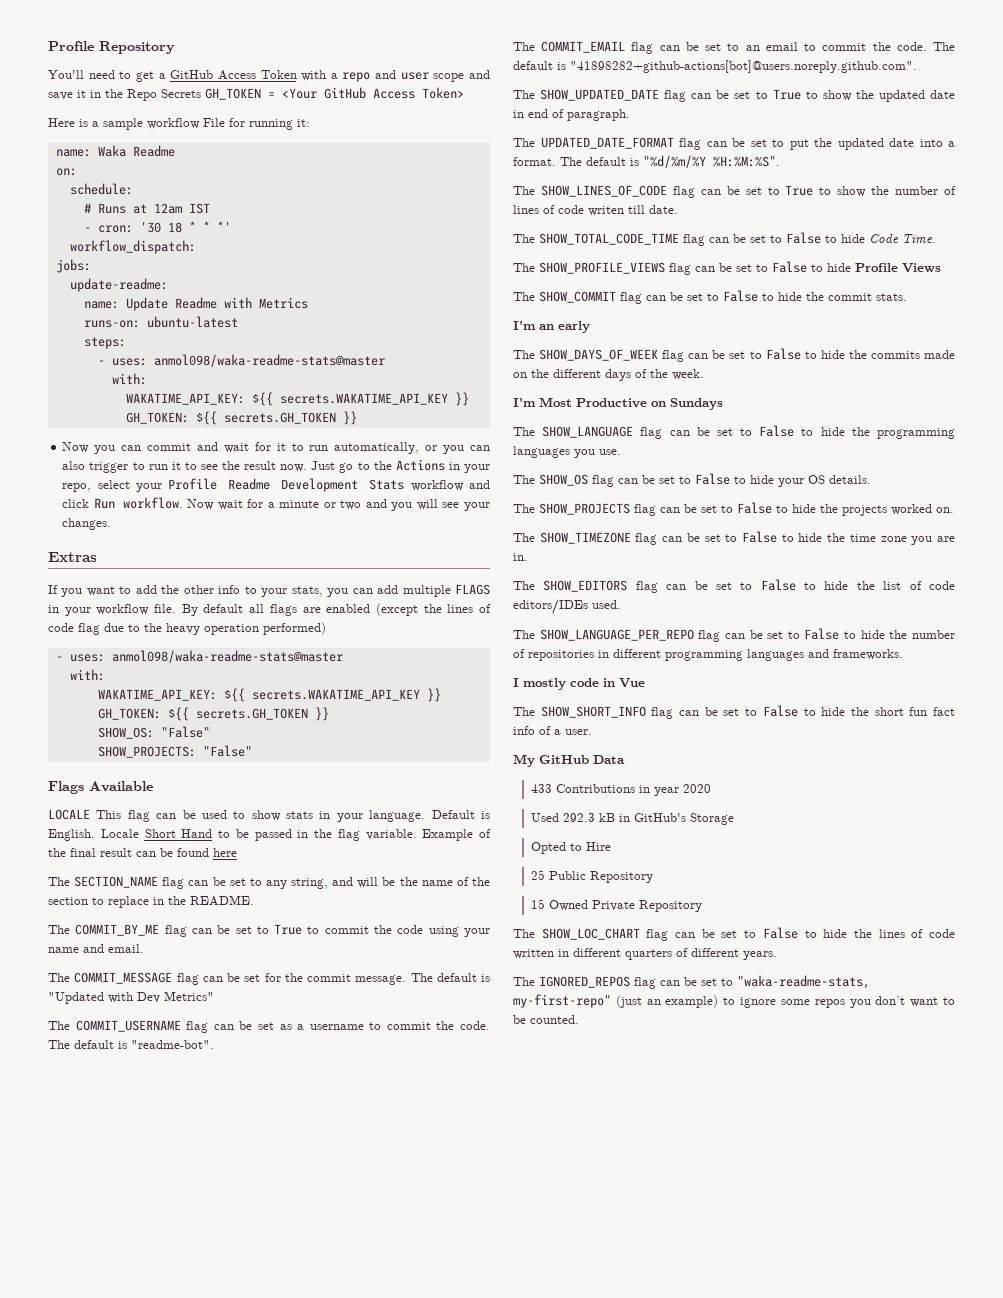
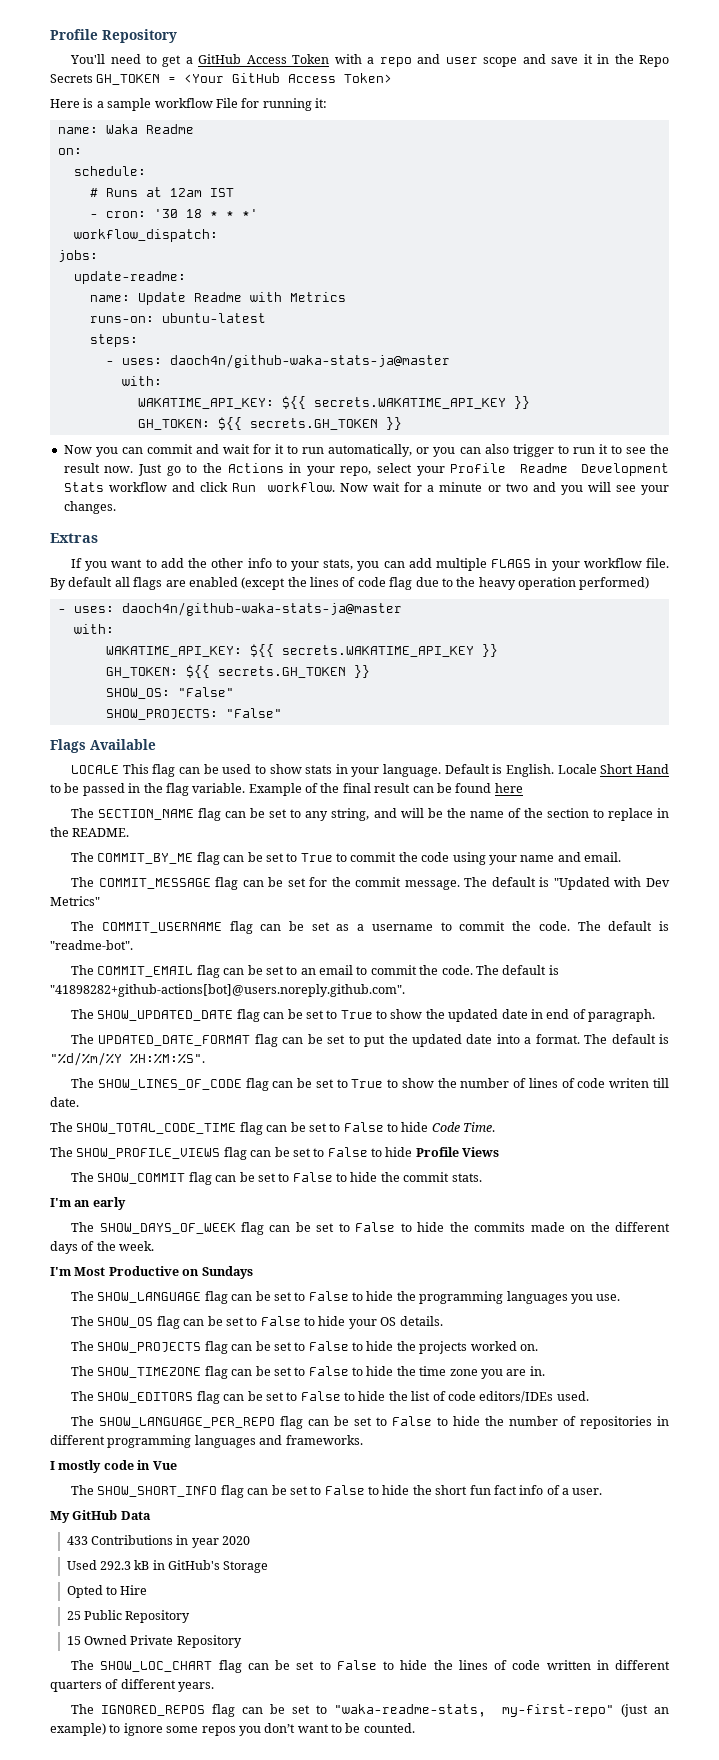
  steps:
- - uses: anmol098/waka-readme-stats@master
+ - uses: daoch4n/github-waka-stats-ja@master
  By default all flags are enabled (except the lines of code flag due to the heavy operation performed)
- - uses: anmol098/waka-readme-stats@master
+ - uses: daoch4n/github-waka-stats-ja@master

